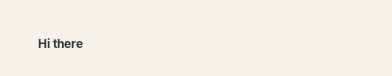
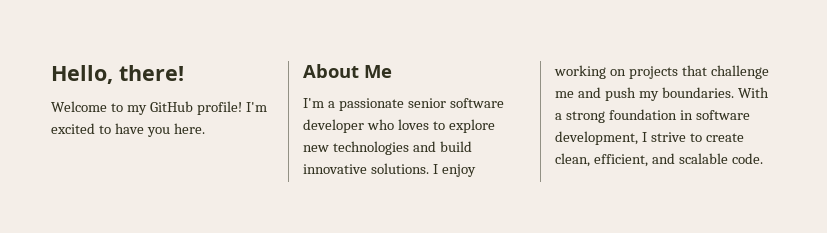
- Hi there
+ Hello, there!
+ Welcome to my GitHub profile! I'm excited to have you here.
+ About Me
+ I'm a passionate senior software developer who loves to explore new technologies and build innovative solutions. I enjoy working on projects that challenge me and push my boundaries. With a strong foundation in software development, I strive to create clean, efficient, and scalable code.

